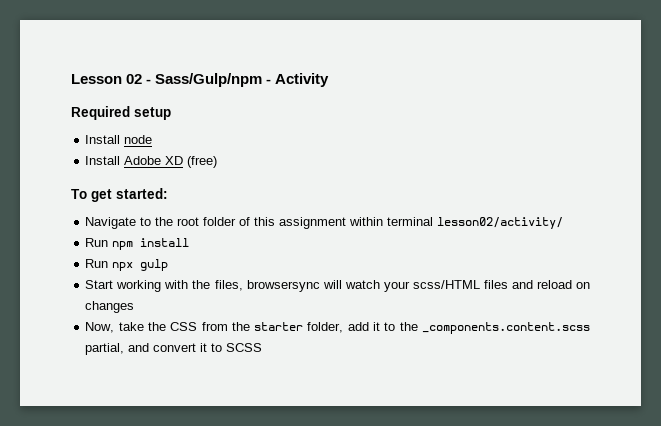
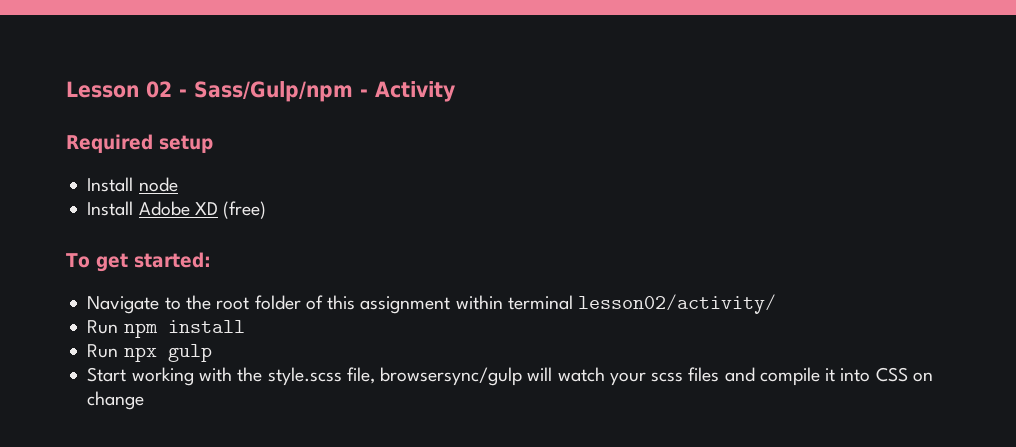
- Start working with the files, browsersync will watch your scss/HTML files and reload on changes
- Now, take the CSS from the starter folder, add it to the _components.content.scss partial, and convert it to SCSS
+ Start working with the style.scss file, browsersync/gulp will watch your scss files and compile it into CSS on change

